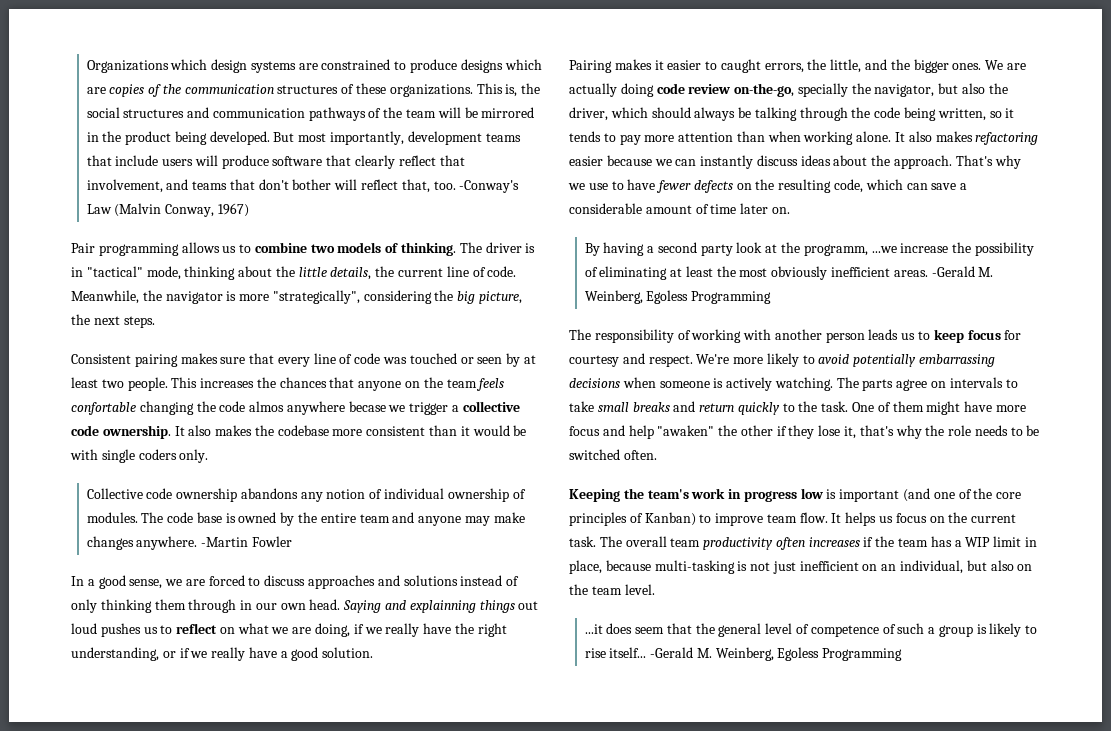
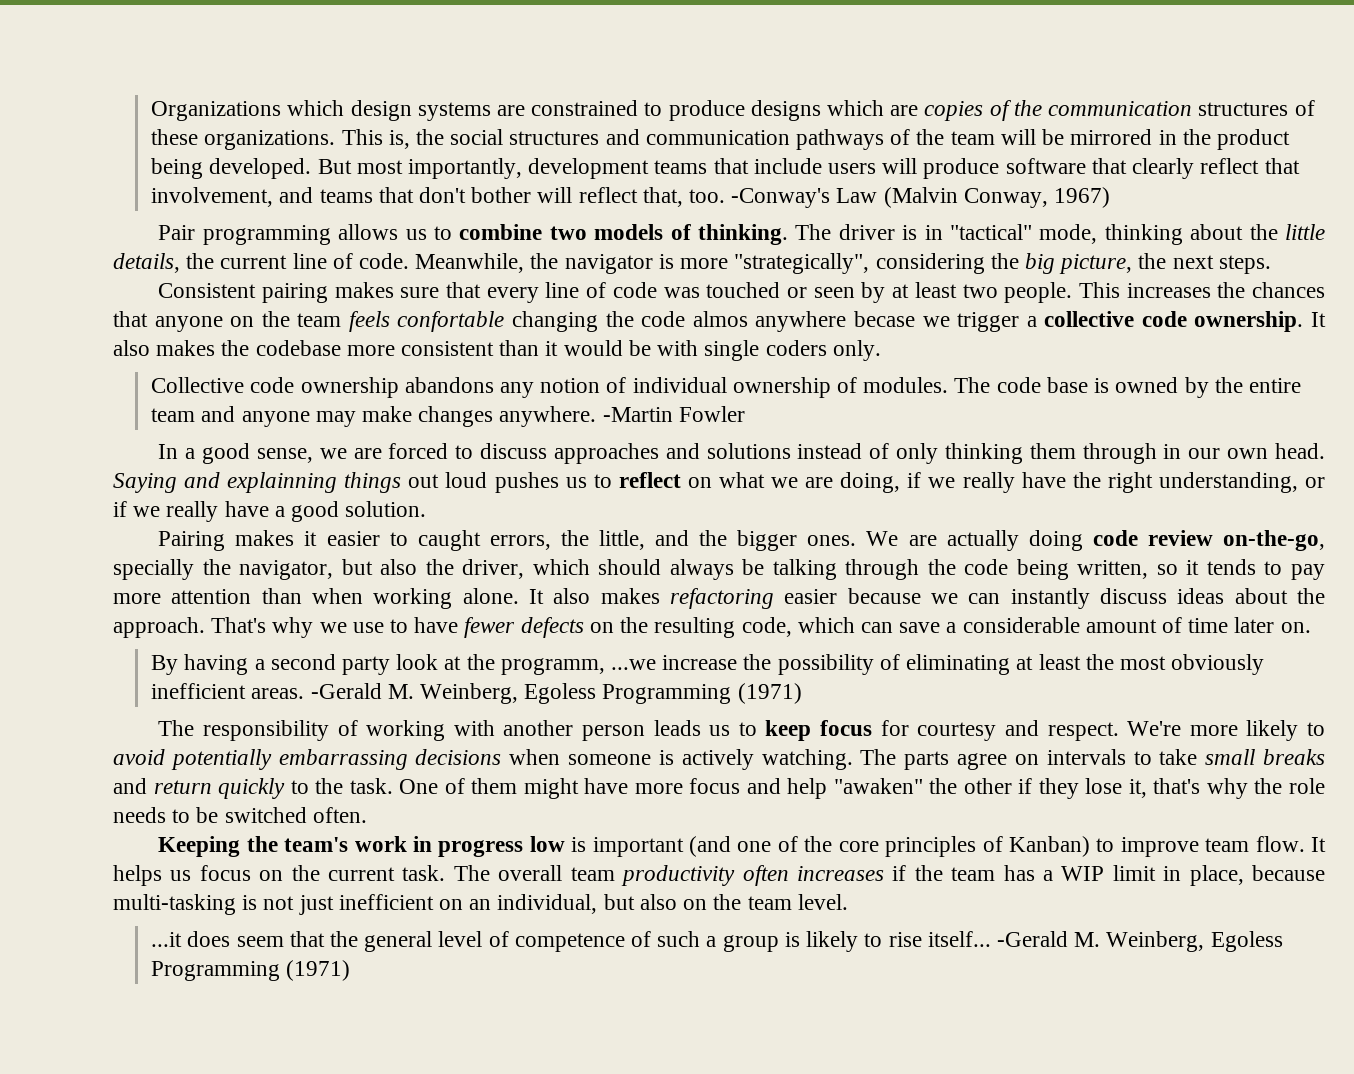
- By having a second party look at the programm, ...we increase the possibility of eliminating at least the most obviously inefficient areas. -Gerald M. Weinberg, Egoless Programming
+ By having a second party look at the programm, ...we increase the possibility of eliminating at least the most obviously inefficient areas. -Gerald M. Weinberg, Egoless Programming (1971)
- ...it does seem that the general level of competence of such a group is likely to rise itself... -Gerald M. Weinberg, Egoless Programming
+ ...it does seem that the general level of competence of such a group is likely to rise itself... -Gerald M. Weinberg, Egoless Programming (1971)

